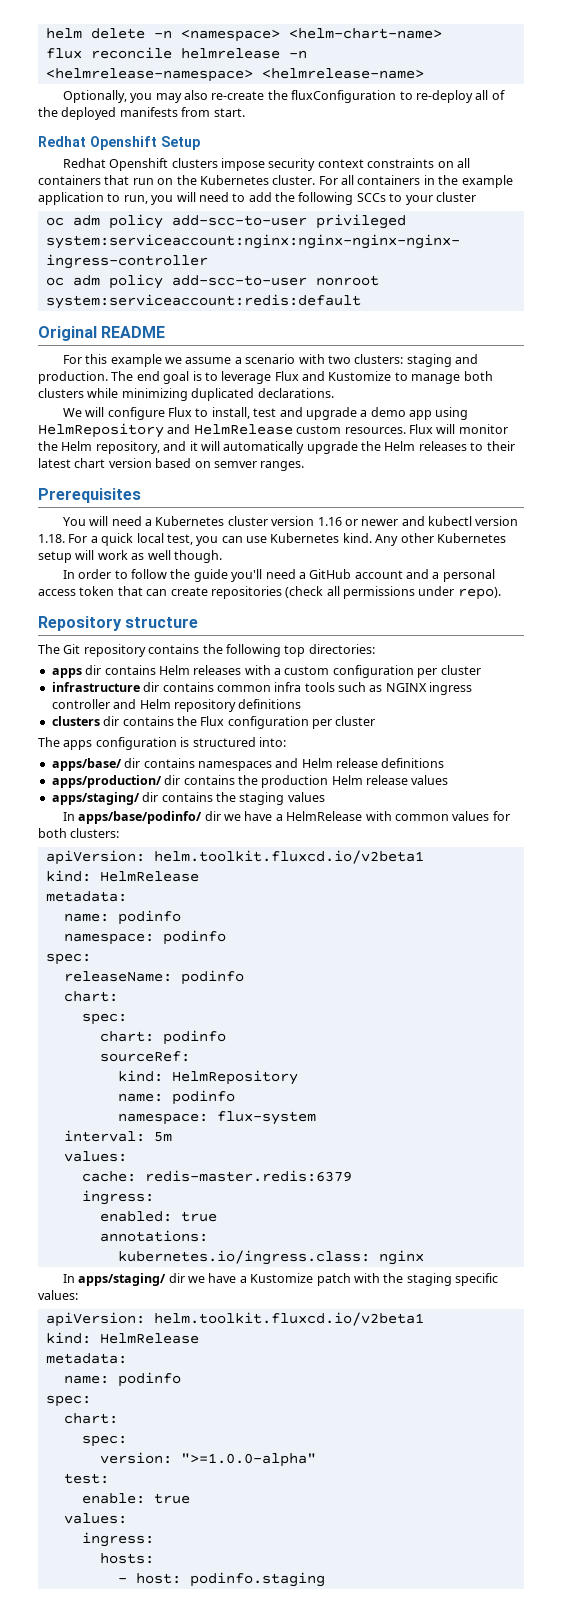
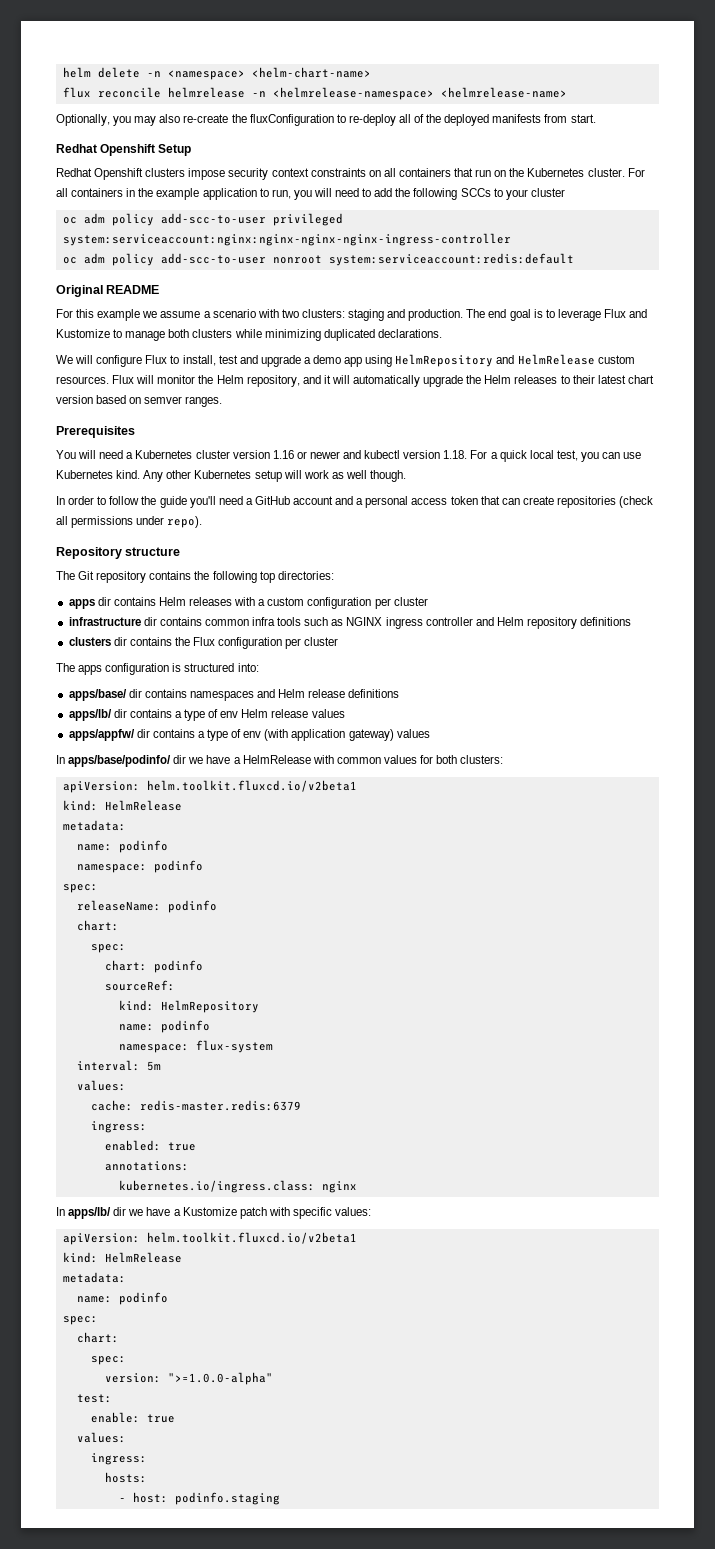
- apps/production/ dir contains the production Helm release values
+ apps/lb/ dir contains a type of env Helm release values
- apps/staging/ dir contains the staging values
+ apps/appfw/ dir contains a type of env (with application gateway) values
- In apps/staging/ dir we have a Kustomize patch with the staging specific values:
+ In apps/lb/ dir we have a Kustomize patch with specific values:

